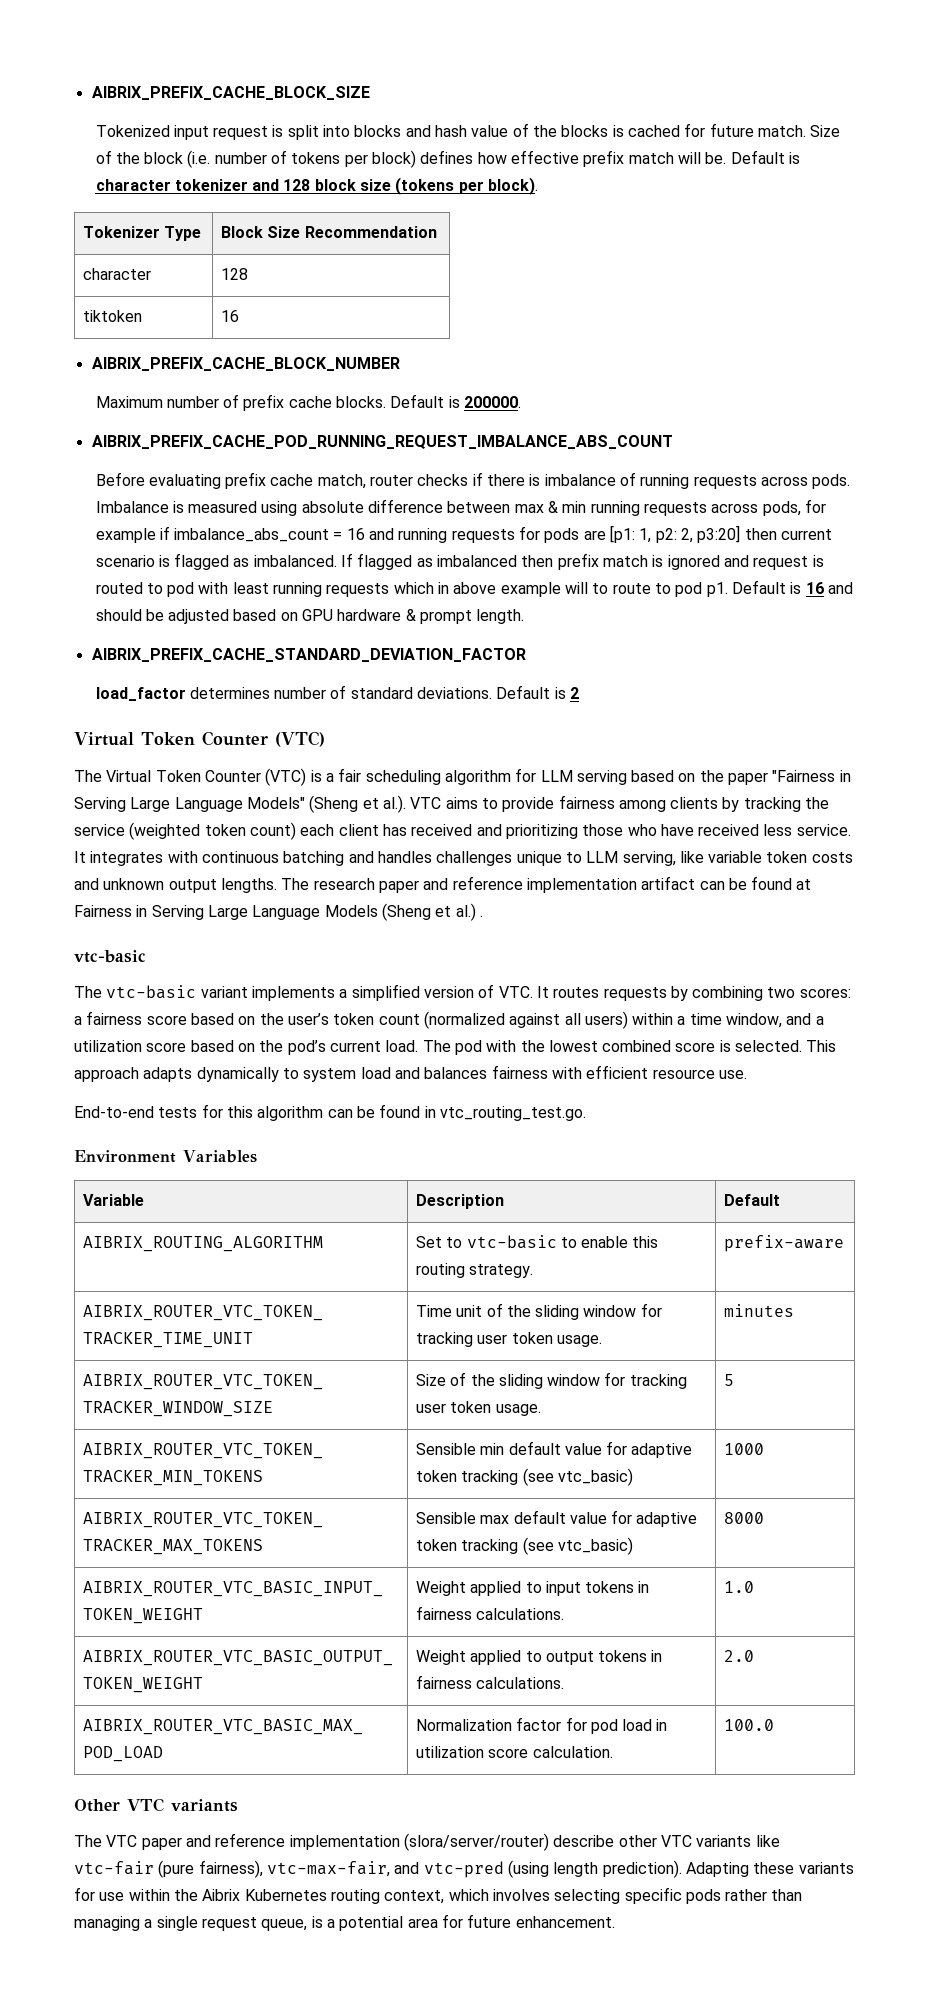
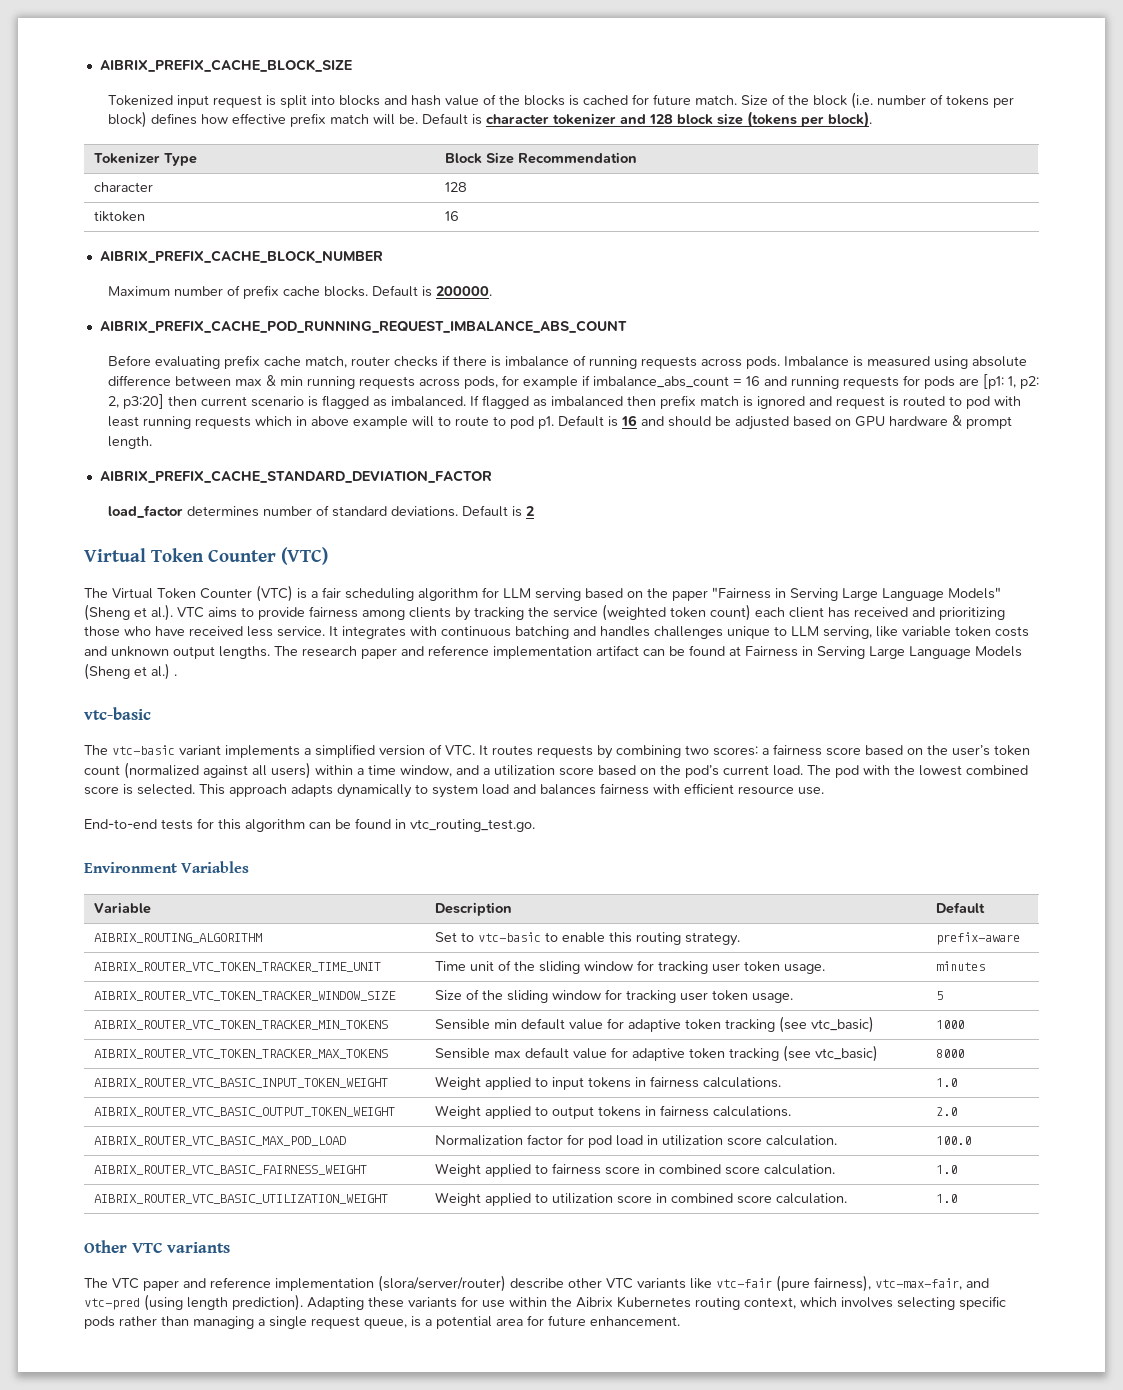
+ AIBRIX_ROUTER_VTC_BASIC_FAIRNESS_WEIGHT | Weight applied to fairness score in combined score calculation. | 1.0
+ AIBRIX_ROUTER_VTC_BASIC_UTILIZATION_WEIGHT | Weight applied to utilization score in combined score calculation. | 1.0

